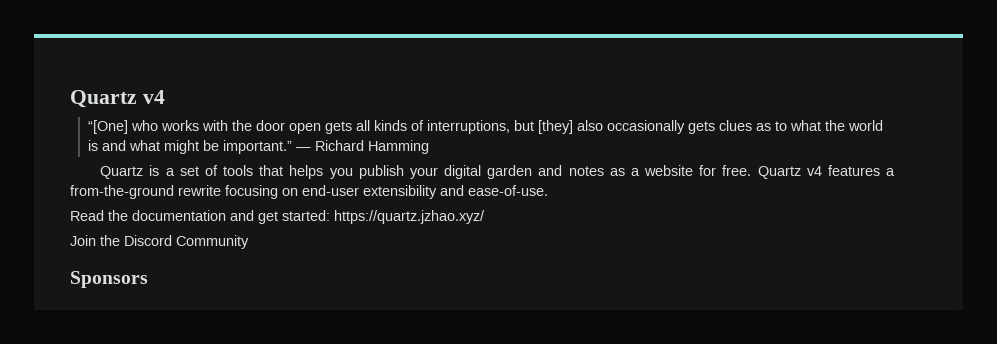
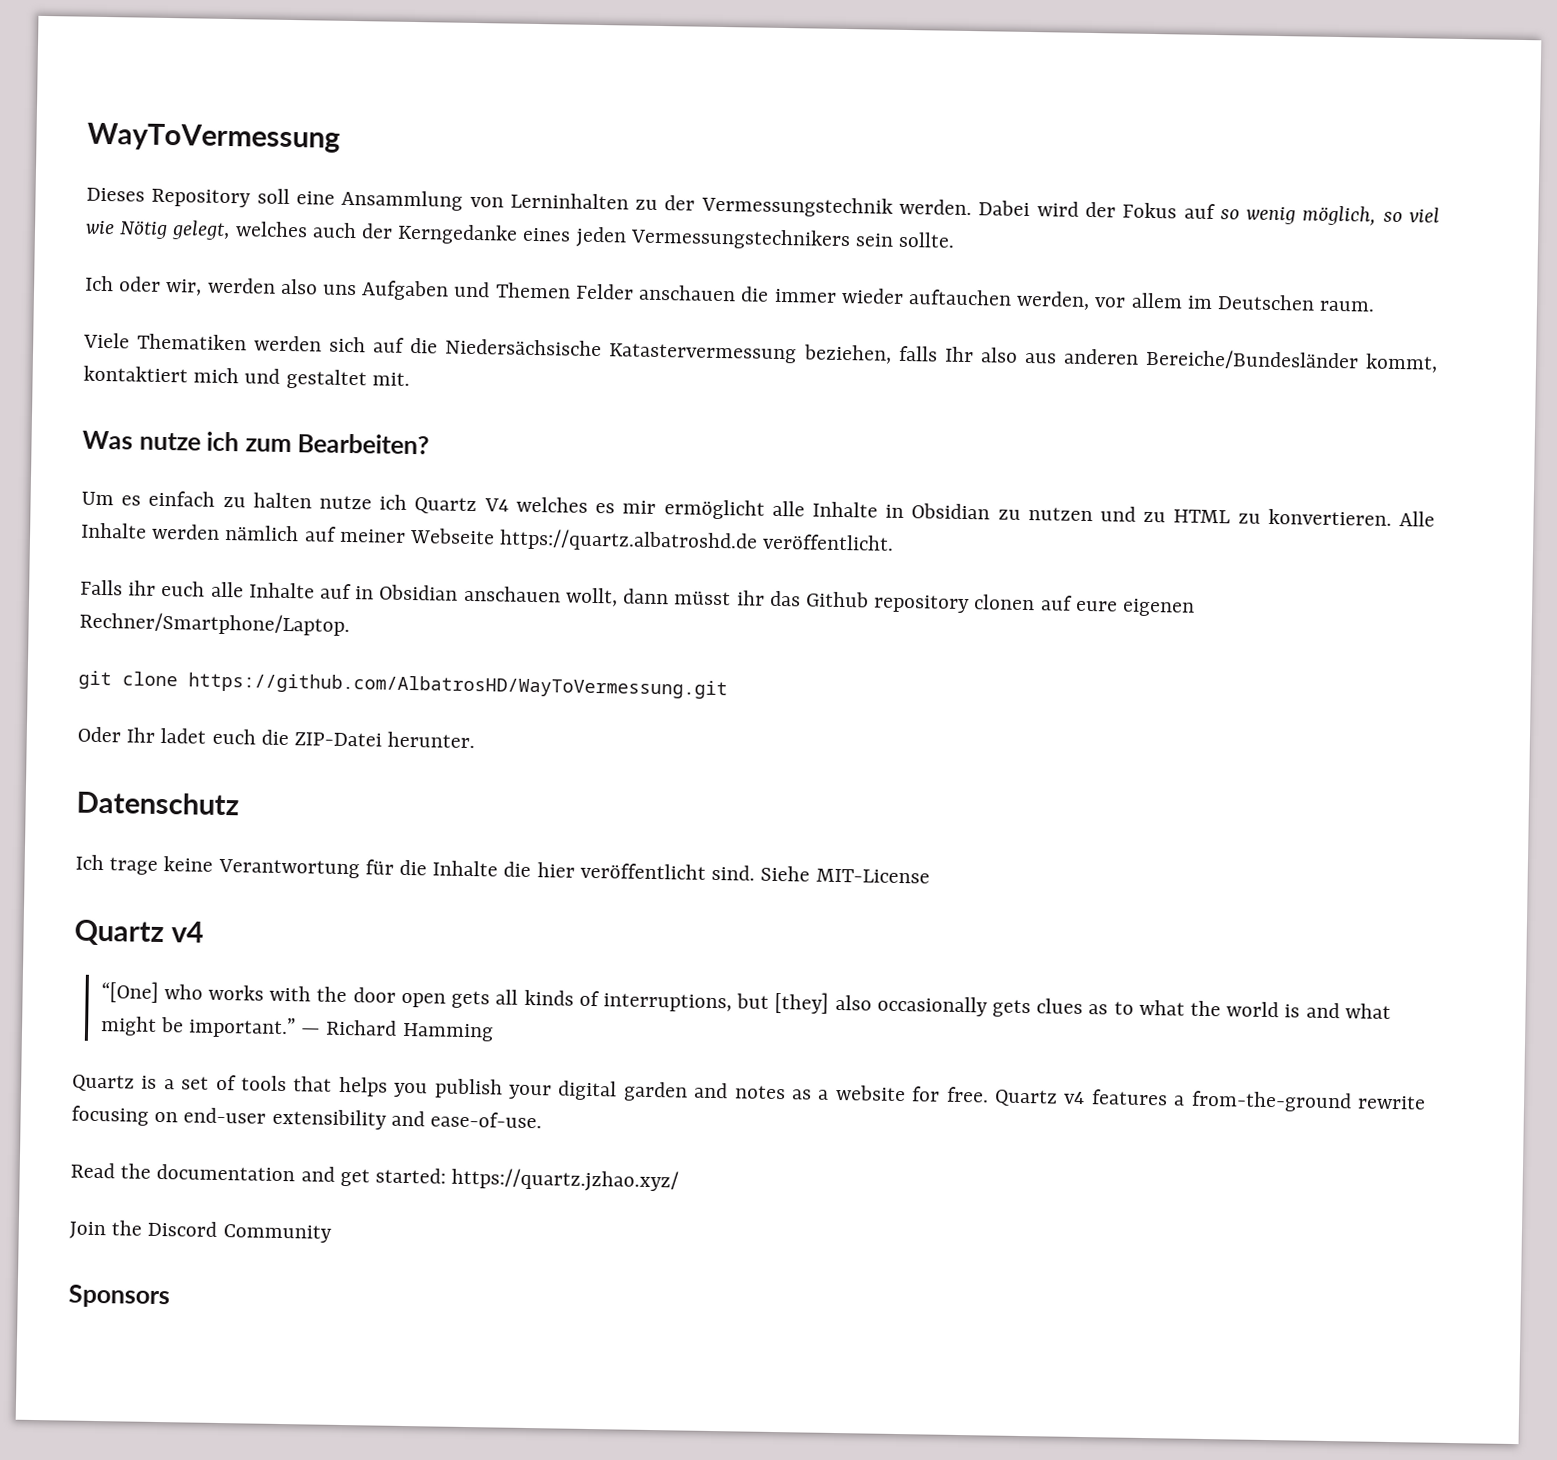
+ WayToVermessung
+ Dieses Repository soll eine Ansammlung von Lerninhalten zu der Vermessungstechnik werden. Dabei wird der Fokus auf so wenig möglich, so viel wie Nötig gelegt, welches auch der Kerngedanke eines jeden Vermessungstechnikers sein sollte.
+ Ich oder wir, werden also uns Aufgaben und Themen Felder anschauen die immer wieder auftauchen werden, vor allem im Deutschen raum.
+ Viele Thematiken werden sich auf die Niedersächsische Katastervermessung beziehen, falls Ihr also aus anderen Bereiche/Bundesländer kommt, kontaktiert mich und gestaltet mit.
+ Was nutze ich zum Bearbeiten?
+ Um es einfach zu halten nutze ich Quartz V4 welches es mir ermöglicht alle Inhalte in Obsidian zu nutzen und zu HTML zu konvertieren. Alle Inhalte werden nämlich auf meiner Webseite https://quartz.albatroshd.de veröffentlicht.
+ Falls ihr euch alle Inhalte auf in Obsidian anschauen wollt, dann müsst ihr das Github repository clonen auf eure eigenen Rechner/Smartphone/Laptop.
+ git clone https://github.com/AlbatrosHD/WayToVermessung.git
+ Oder Ihr ladet euch die ZIP-Datei herunter.
+ Datenschutz
+ Ich trage keine Verantwortung für die Inhalte die hier veröffentlicht sind. Siehe MIT-License

